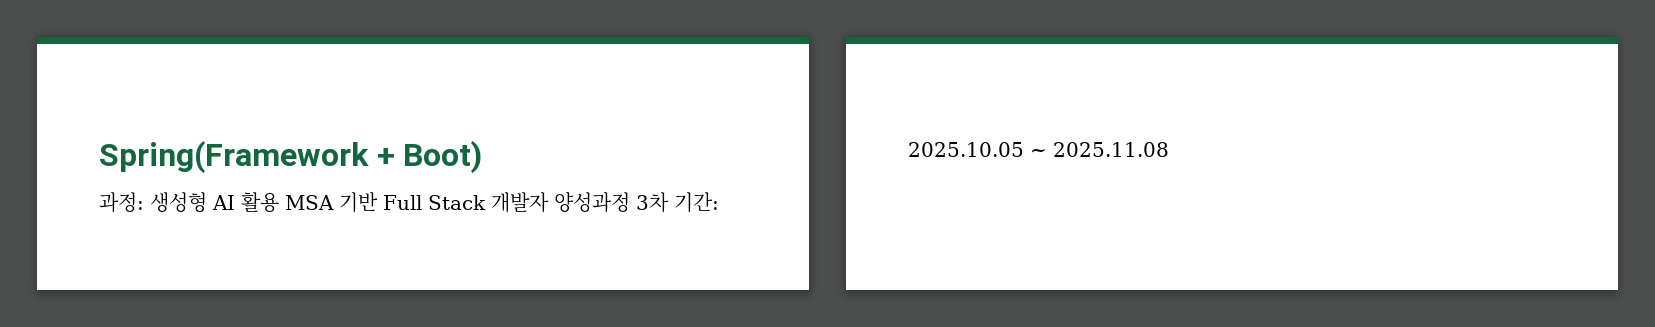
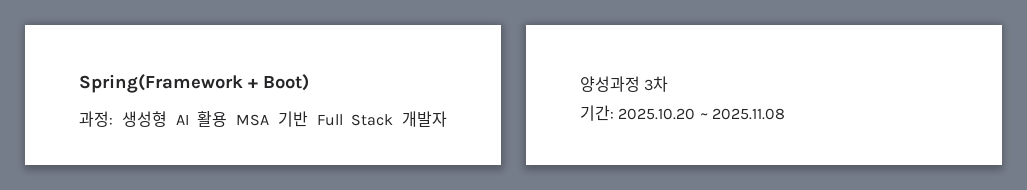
- 과정: 생성형 AI 활용 MSA 기반 Full Stack 개발자 양성과정 3차 기간: 2025.10.05 ~ 2025.11.08
+ 과정: 생성형 AI 활용 MSA 기반 Full Stack 개발자 양성과정 3차
+ 기간: 2025.10.20 ~ 2025.11.08

